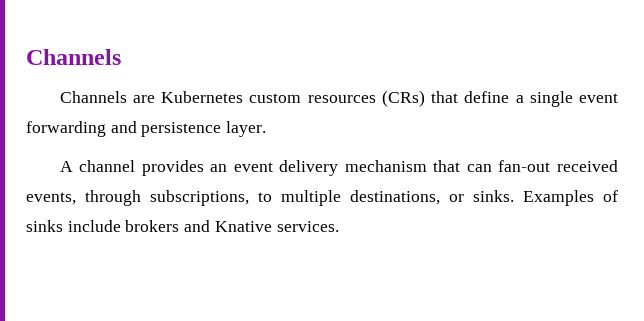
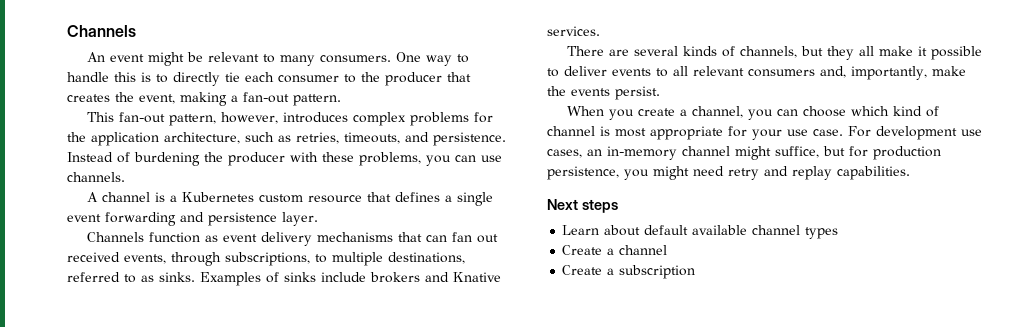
- Channels are Kubernetes custom resources (CRs) that define a single event forwarding and persistence layer.
+ An event might be relevant to many consumers. One way to handle this is to directly tie each consumer to the producer that creates the event, making a fan-out pattern.
+ This fan-out pattern, however, introduces complex problems for the application architecture, such as retries, timeouts, and persistence. Instead of burdening the producer with these problems, you can use channels.
+ A channel is a Kubernetes custom resource that defines a single event forwarding and persistence layer.
- A channel provides an event delivery mechanism that can fan-out received events, through subscriptions, to multiple destinations, or sinks.
+ Channels function as event delivery mechanisms that can fan out received events, through subscriptions, to multiple destinations, referred to as sinks.
+ There are several kinds of channels, but they all make it possible to deliver events to all relevant consumers and, importantly, make the events persist.
+ When you create a channel, you can choose which kind of channel is most appropriate for your use case. For development use cases, an in-memory channel might suffice, but for production persistence, you might need retry and replay capabilities.
+ Next steps
+ Learn about default available channel types
+ Create a channel
+ Create a subscription

